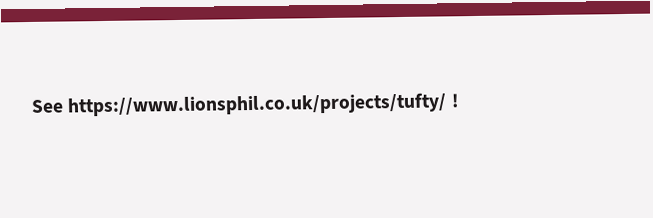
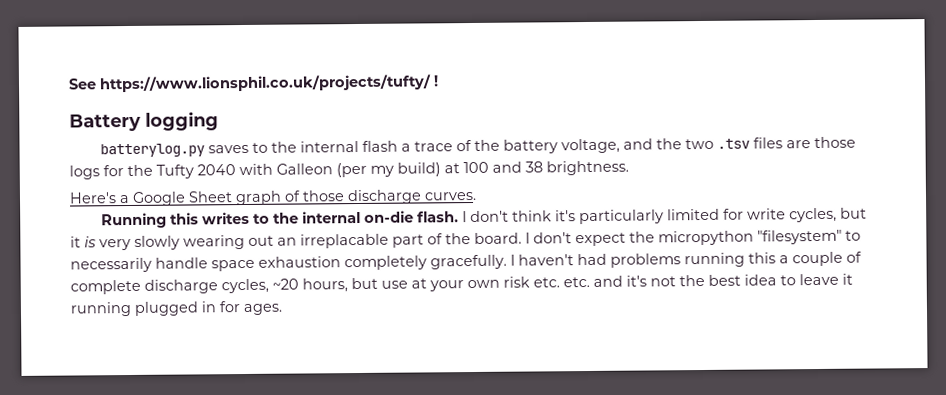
+ Battery logging
+ batterylog.py saves to the internal flash a trace of the battery voltage, and the two .tsv files are those logs for the Tufty 2040 with Galleon (per my build) at 100 and 38 brightness.
+ Here's a Google Sheet graph of those discharge curves.
+ Running this writes to the internal on-die flash. I don't think it's particularly limited for write cycles, but it is very slowly wearing out an irreplacable part of the board. I don't expect the micropython "filesystem" to necessarily handle space exhaustion completely gracefully. I haven't had problems running this a couple of complete discharge cycles, ~20 hours, but use at your own risk etc. etc. and it's not the best idea to leave it running plugged in for ages.

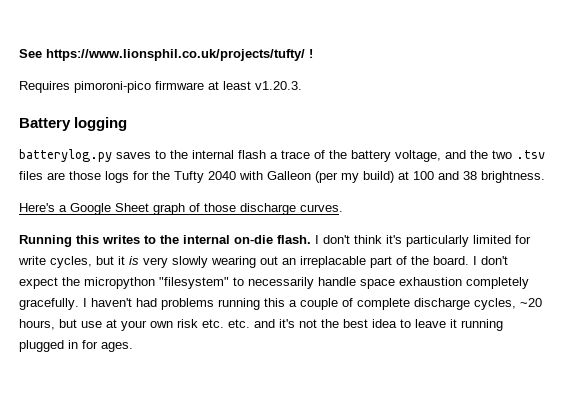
+ Requires pimoroni-pico firmware at least v1.20.3.

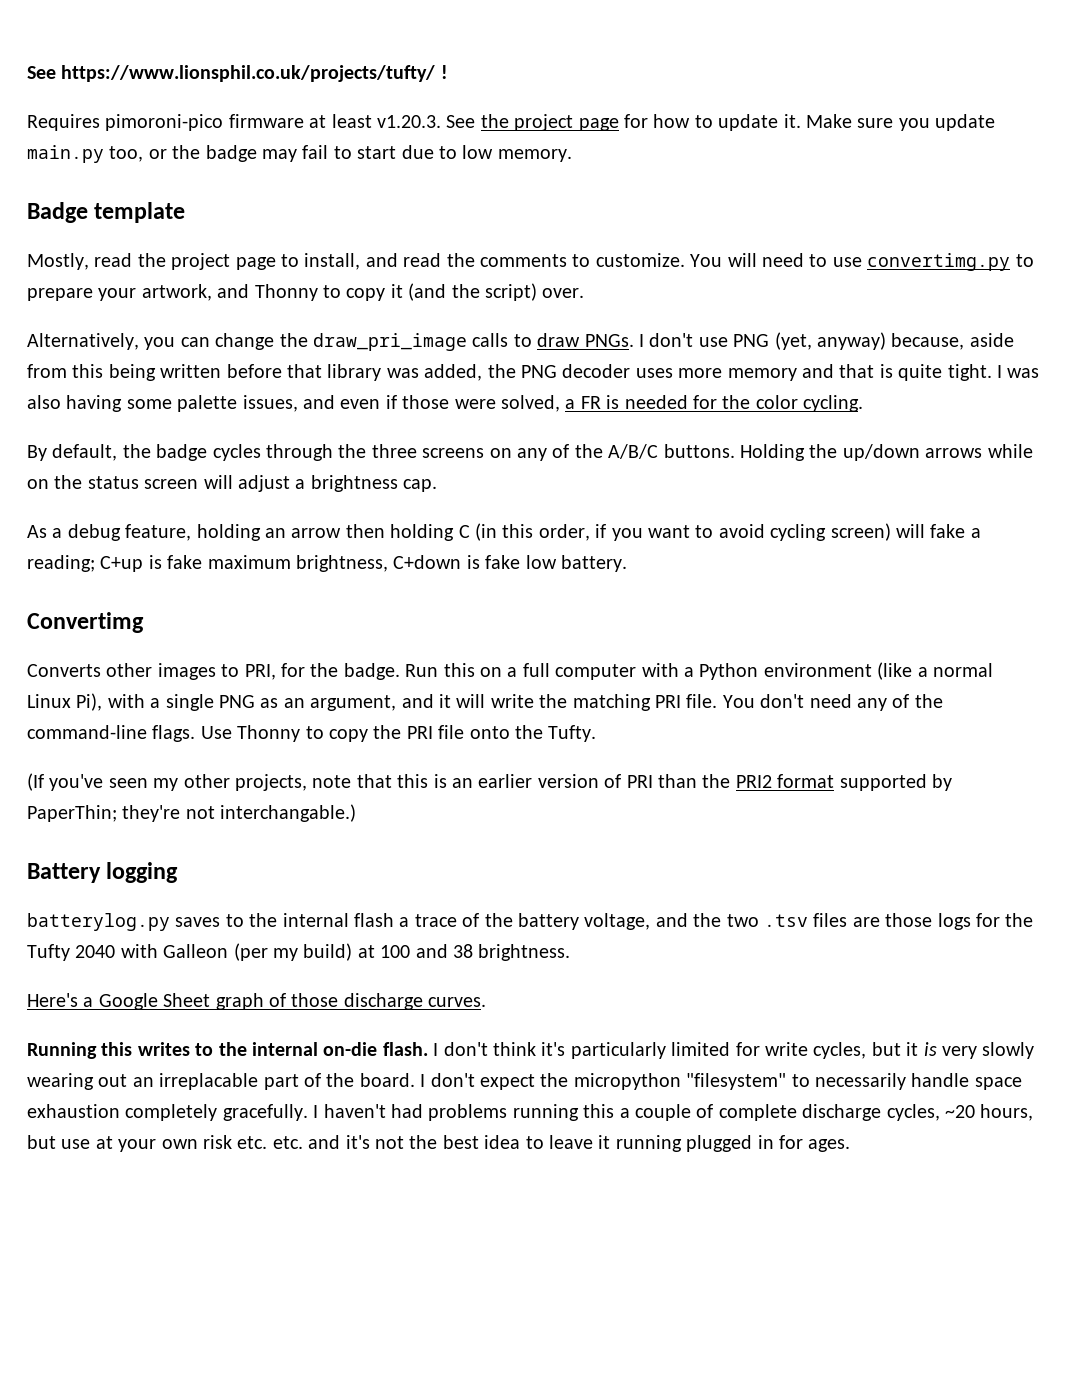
- Requires pimoroni-pico firmware at least v1.20.3.
+ Requires pimoroni-pico firmware at least v1.20.3. See the project page for how to update it. Make sure you update main.py too, or the badge may fail to start due to low memory.
+ Badge template
+ Mostly, read the project page to install, and read the comments to customize. You will need to use convertimg.py to prepare your artwork, and Thonny to copy it (and the script) over.
+ Alternatively, you can change the draw_pri_image calls to draw PNGs. I don't use PNG (yet, anyway) because, aside from this being written before that library was added, the PNG decoder uses more memory and that is quite tight. I was also having some palette issues, and even if those were solved, a FR is needed for the color cycling.
+ By default, the badge cycles through the three screens on any of the A/B/C buttons. Holding the up/down arrows while on the status screen will adjust a brightness cap.
+ As a debug feature, holding an arrow then holding C (in this order, if you want to avoid cycling screen) will fake a reading; C+up is fake maximum brightness, C+down is fake low battery.
+ Convertimg
+ Converts other images to PRI, for the badge. Run this on a full computer with a Python environment (like a normal Linux Pi), with a single PNG as an argument, and it will write the matching PRI file. You don't need any of the command-line flags. Use Thonny to copy the PRI file onto the Tufty.
+ (If you've seen my other projects, note that this is an earlier version of PRI than the PRI2 format supported by PaperThin; they're not interchangable.)

